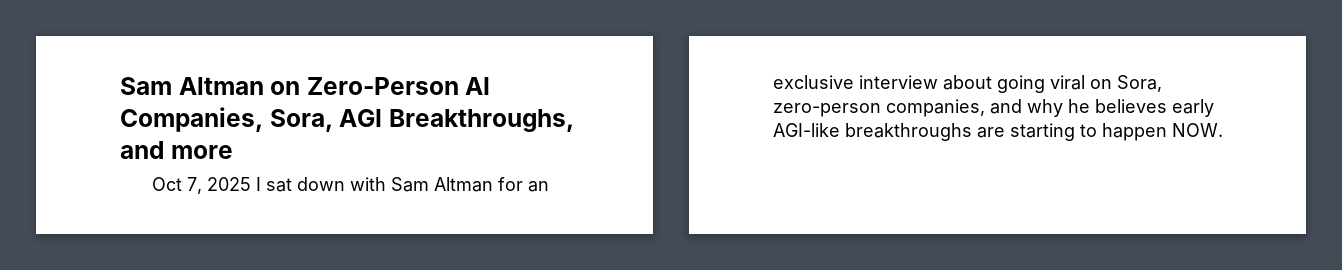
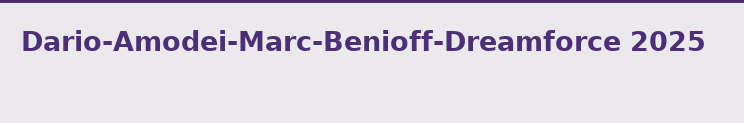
- Sam Altman on Zero-Person AI Companies, Sora, AGI Breakthroughs, and more
- Oct 7, 2025 I sat down with Sam Altman for an exclusive interview about going viral on Sora, zero-person companies, and why he believes early AGI-like breakthroughs are starting to happen NOW.
+ Dario-Amodei-Marc-Benioff-Dreamforce 2025

